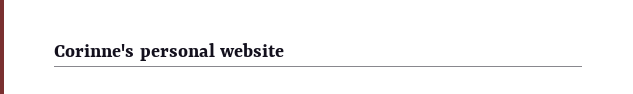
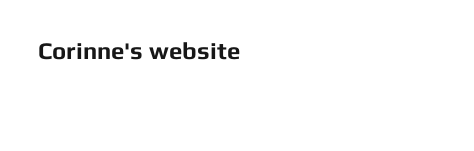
- Corinne's personal website
+ Corinne's website

